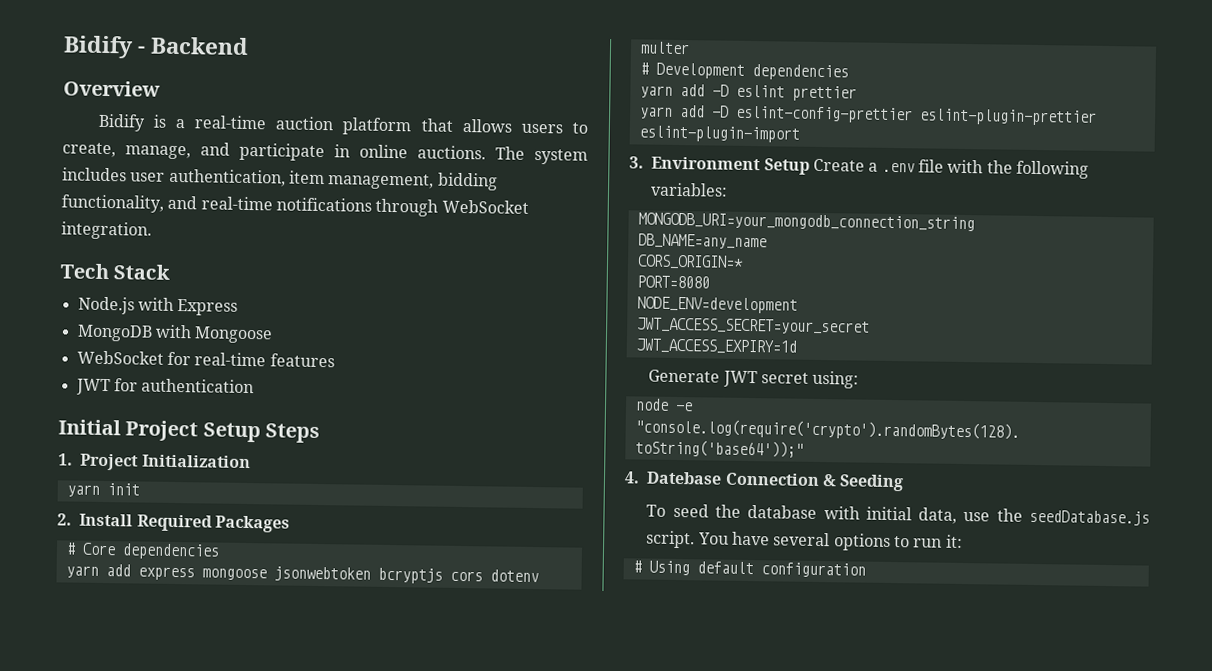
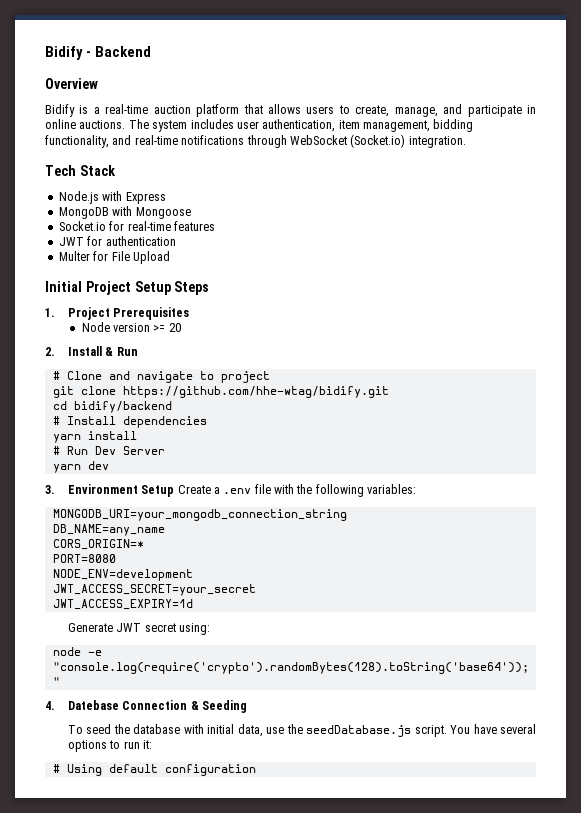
- The system includes user authentication, item management, bidding functionality, and real-time notifications through WebSocket integration.
+ The system includes user authentication, item management, bidding functionality, and real-time notifications through WebSocket (Socket.io) integration.
- WebSocket for real-time features
+ Socket.io for real-time features
+ Multer for File Upload
- 1. Project Initialization
- yarn init
+ 1. Project Prerequisites
+ Node version >= 20
- 2. Install Required Packages
- # Core dependencies
- yarn add express mongoose jsonwebtoken bcryptjs cors dotenv multer
- # Development dependencies
- yarn add -D eslint prettier
- yarn add -D eslint-config-prettier eslint-plugin-prettier eslint-plugin-import
+ 2. Install & Run
+ # Clone and navigate to project
+ git clone https://github.com/hhe-wtag/bidify.git
+ cd bidify/backend
+ # Install dependencies
+ yarn install
+ # Run Dev Server
+ yarn dev

